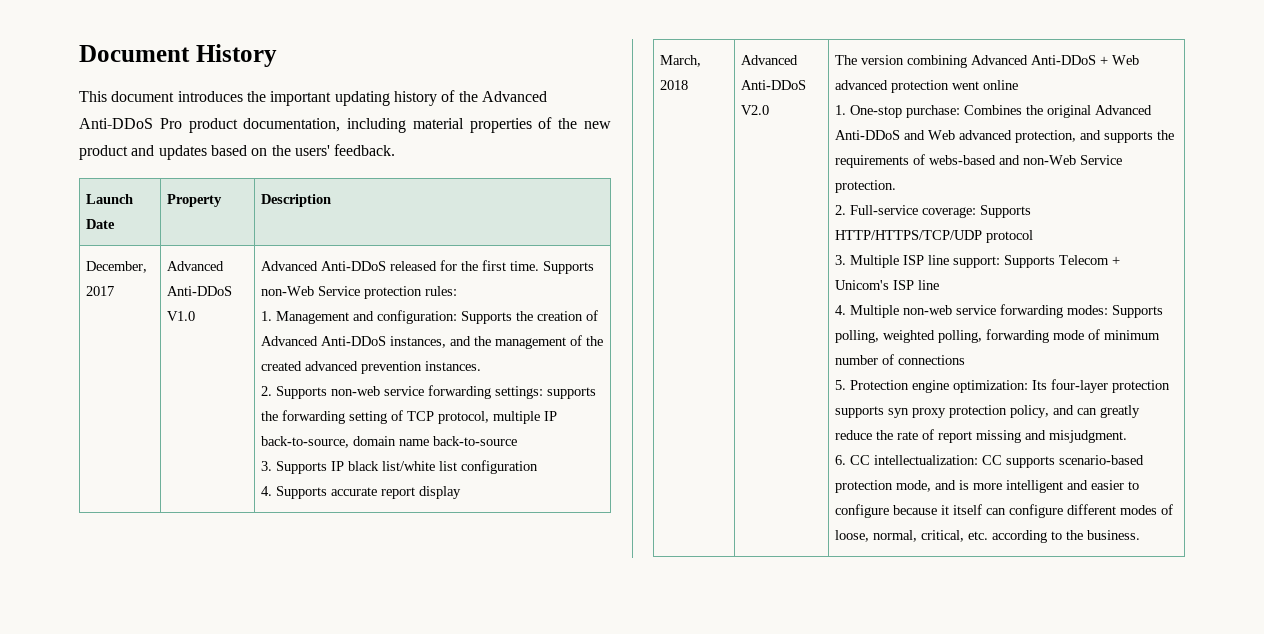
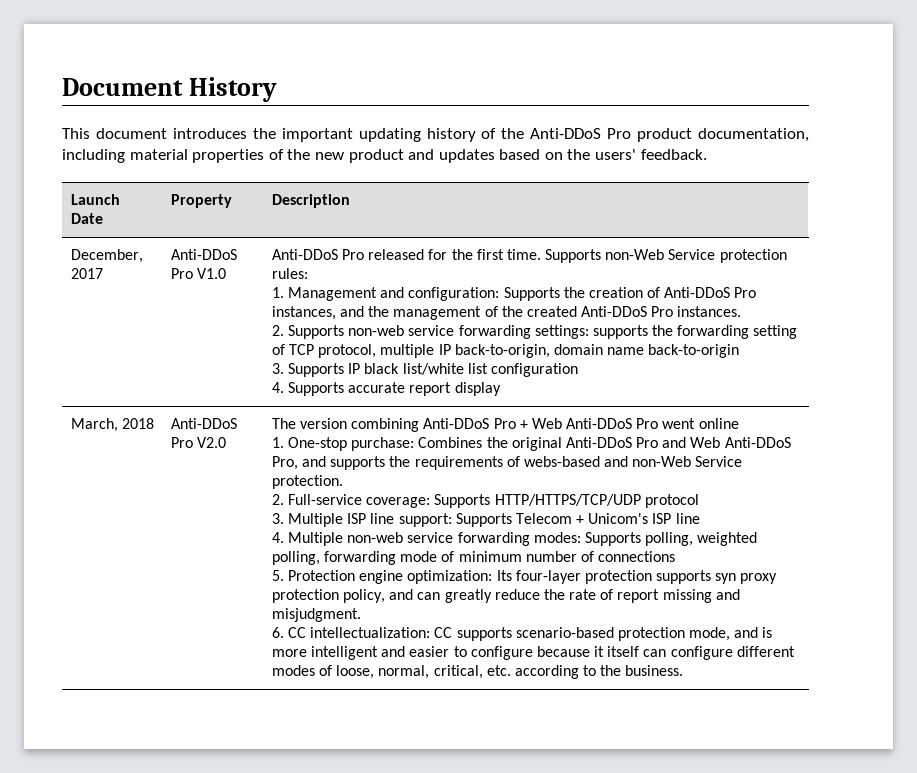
- This document introduces the important updating history of the Advanced Anti-DDoS Pro product documentation, including material properties of the new product and updates based on the users' feedback.
+ This document introduces the important updating history of the Anti-DDoS Pro product documentation, including material properties of the new product and updates based on the users' feedback.
- Advanced Anti-DDoS V1.0
+ Anti-DDoS Pro V1.0
- Advanced Anti-DDoS released for the first time.
+ Anti-DDoS Pro released for the first time.
- 1. Management and configuration: Supports the creation of Advanced Anti-DDoS instances, and the management of the created advanced prevention instances.
+ 1. Management and configuration: Supports the creation of Anti-DDoS Pro instances, and the management of the created Anti-DDoS Pro instances.
- 2. Supports non-web service forwarding settings: supports the forwarding setting of TCP protocol, multiple IP back-to-source, domain name back-to-source
+ 2. Supports non-web service forwarding settings: supports the forwarding setting of TCP protocol, multiple IP back-to-origin, domain name back-to-origin
- Advanced Anti-DDoS V2.0
+ Anti-DDoS Pro V2.0
- The version combining Advanced Anti-DDoS + Web advanced protection went online
+ The version combining Anti-DDoS Pro + Web Anti-DDoS Pro went online
- 1. One-stop purchase: Combines the original Advanced Anti-DDoS and Web advanced protection, and supports the requirements of webs-based and non-Web Service protection.
+ 1. One-stop purchase: Combines the original Anti-DDoS Pro and Web Anti-DDoS Pro, and supports the requirements of webs-based and non-Web Service protection.

